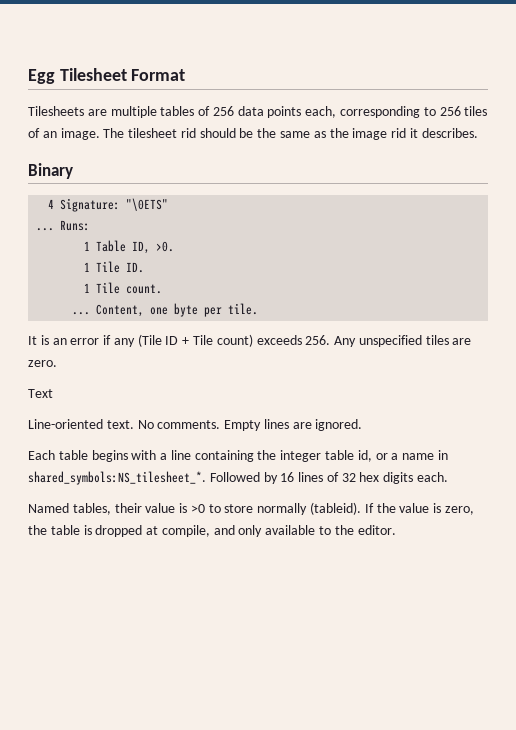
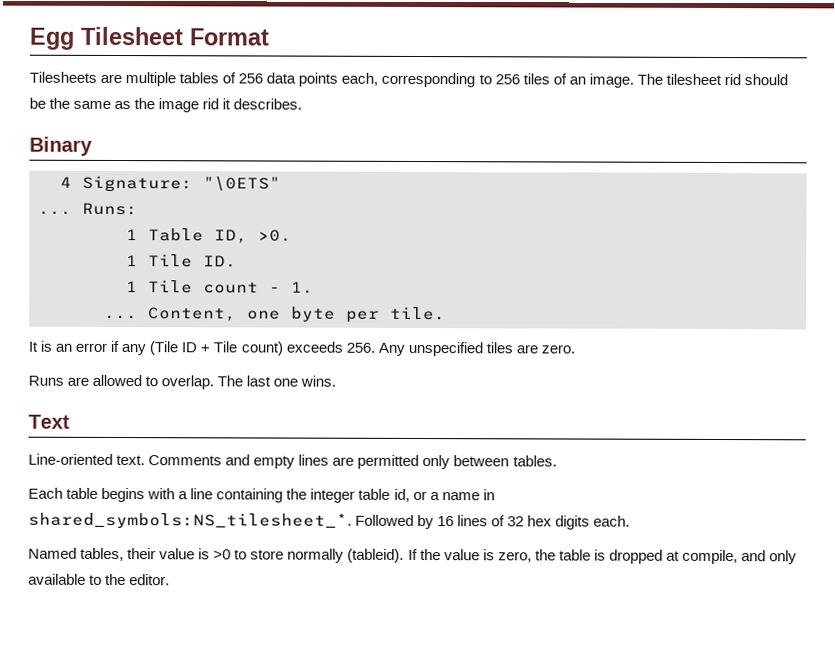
- 1 Tile count.
+ 1 Tile count - 1.
+ Runs are allowed to overlap. The last one wins.
  Text
- Line-oriented text. No comments. Empty lines are ignored.
+ Line-oriented text. Comments and empty lines are permitted only between tables.

